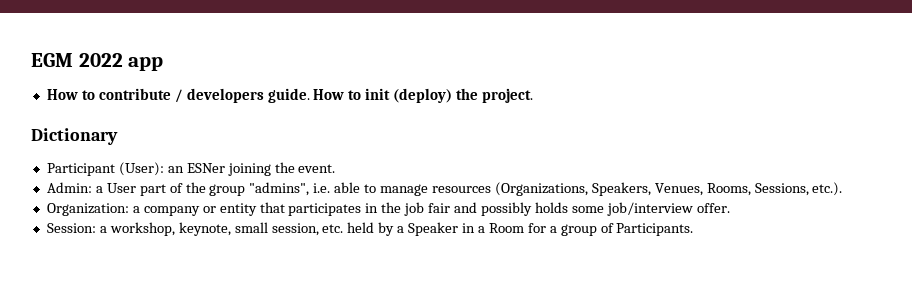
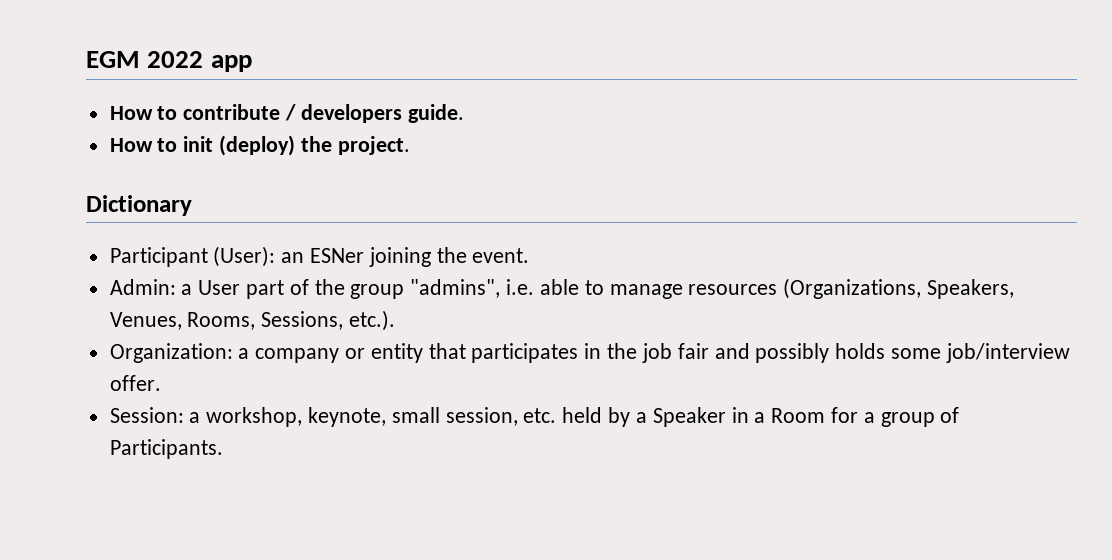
- How to contribute / developers guide. How to init (deploy) the project.
+ How to contribute / developers guide.
+ How to init (deploy) the project.

